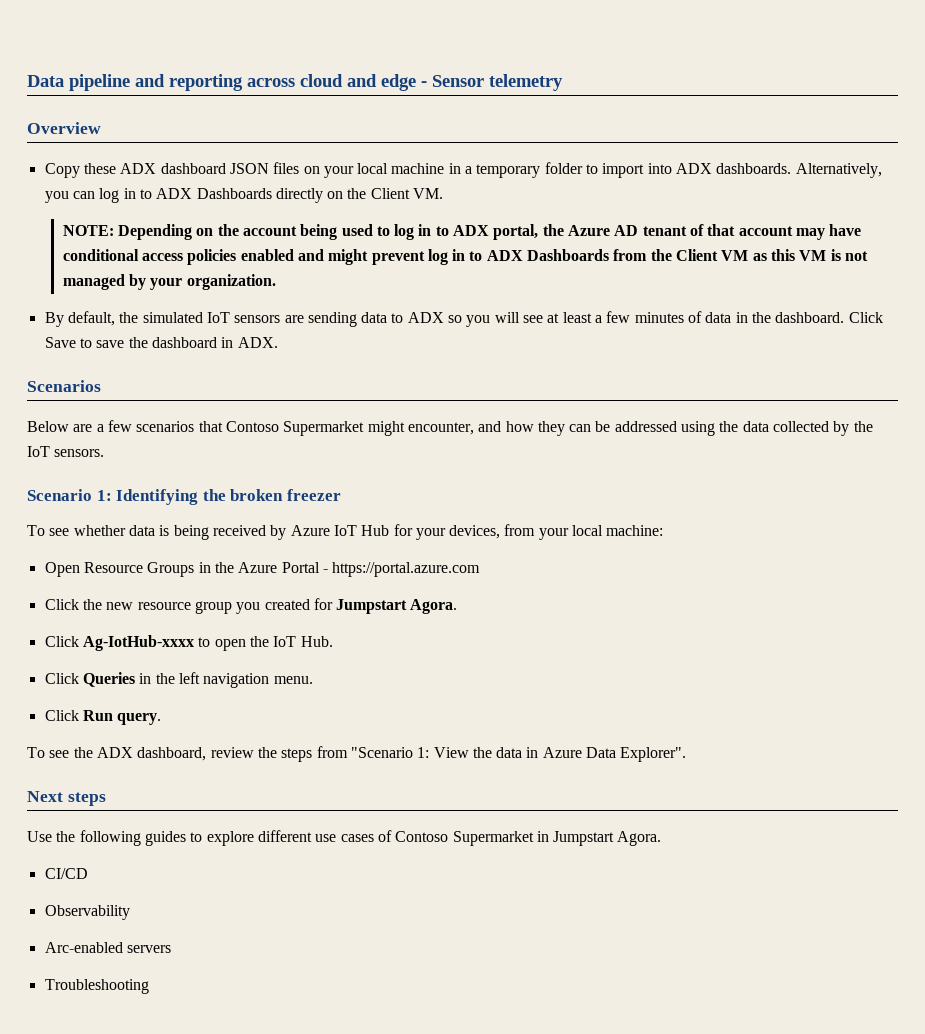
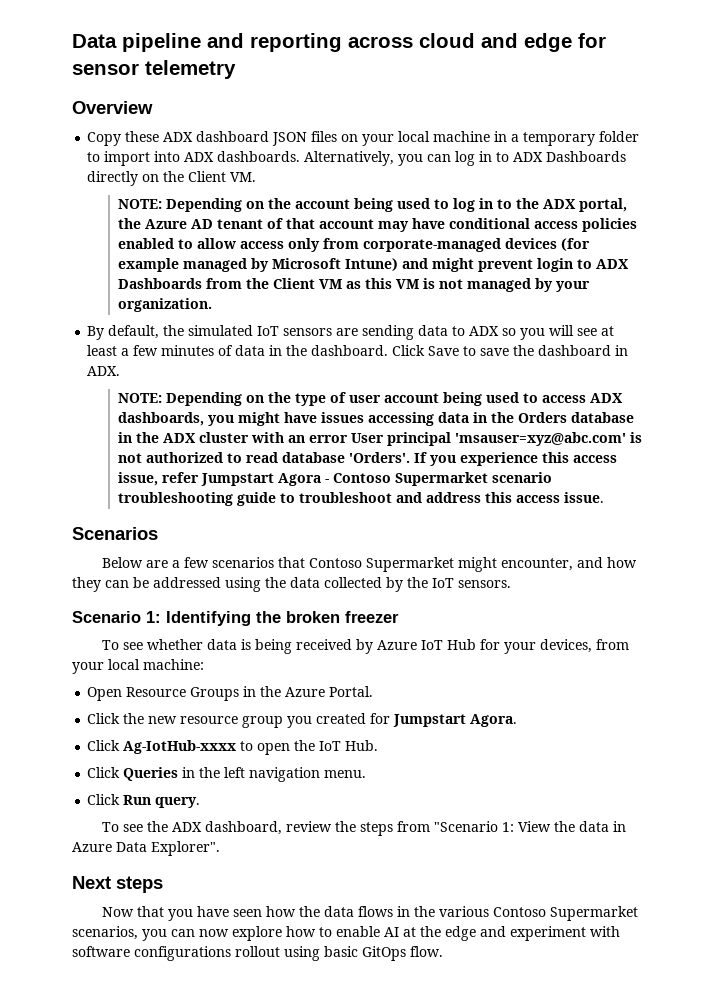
- Data pipeline and reporting across cloud and edge - Sensor telemetry
+ Data pipeline and reporting across cloud and edge for sensor telemetry
- NOTE: Depending on the account being used to log in to ADX portal, the Azure AD tenant of that account may have conditional access policies enabled and might prevent log in to ADX Dashboards from the Client VM as this VM is not managed by your organization.
+ NOTE: Depending on the account being used to log in to the ADX portal, the Azure AD tenant of that account may have conditional access policies enabled to allow access only from corporate-managed devices (for example managed by Microsoft Intune) and might prevent login to ADX Dashboards from the Client VM as this VM is not managed by your organization.
+ NOTE: Depending on the type of user account being used to access ADX dashboards, you might have issues accessing data in the Orders database in the ADX cluster with an error User principal 'msauser=xyz@abc.com' is not authorized to read database 'Orders'. If you experience this access issue, refer Jumpstart Agora - Contoso Supermarket scenario troubleshooting guide to troubleshoot and address this access issue.
- Open Resource Groups in the Azure Portal - https://portal.azure.com
+ Open Resource Groups in the Azure Portal.
- Use the following guides to explore different use cases of Contoso Supermarket in Jumpstart Agora.
- CI/CD
- Observability
- Arc-enabled servers
- Troubleshooting
+ Now that you have seen how the data flows in the various Contoso Supermarket scenarios, you can now explore how to enable AI at the edge and experiment with software configurations rollout using basic GitOps flow.

